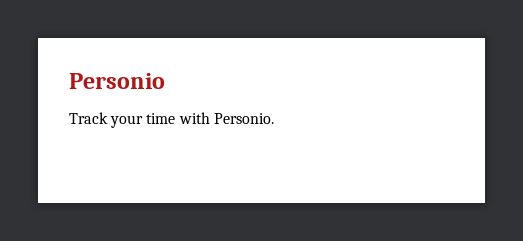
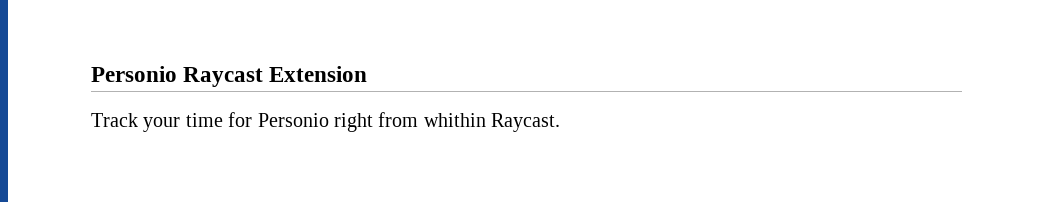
- Personio
+ Personio Raycast Extension
- Track your time with Personio.
+ Track your time for Personio right from whithin Raycast.

